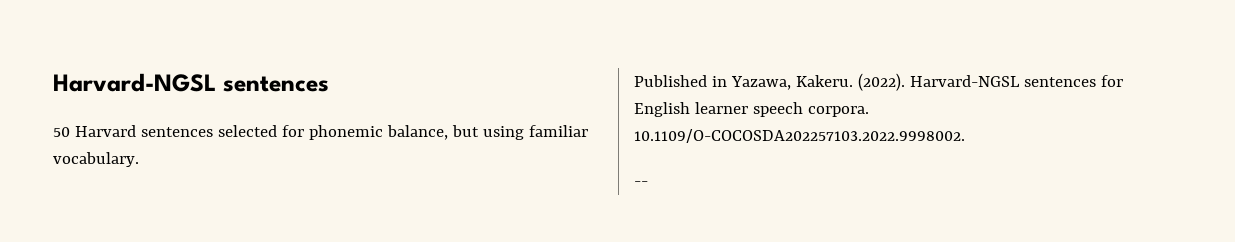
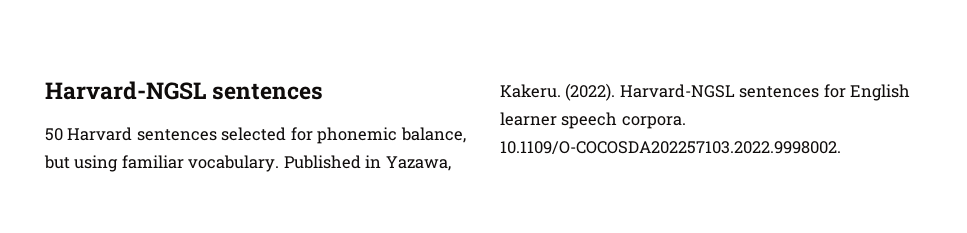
- 50 Harvard sentences selected for phonemic balance, but using familiar vocabulary.
- Published in Yazawa, Kakeru.
+ 50 Harvard sentences selected for phonemic balance, but using familiar vocabulary. Published in Yazawa, Kakeru.
- --

